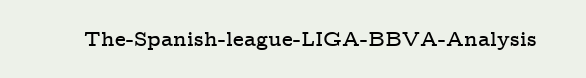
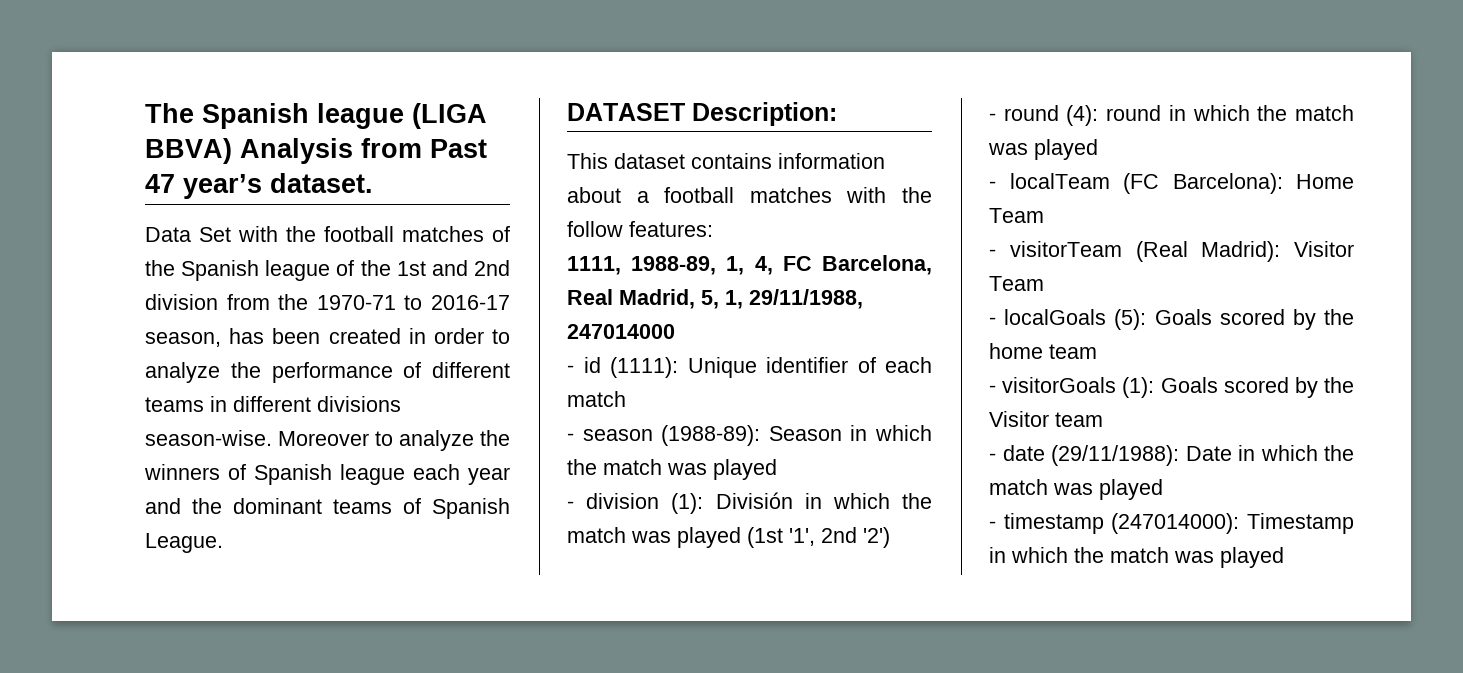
- The-Spanish-league-LIGA-BBVA-Analysis
+ The Spanish league (LIGA BBVA) Analysis from Past 47 year’s dataset.
+ Data Set with the football matches of the Spanish league of the 1st and 2nd division from the 1970-71 to 2016-17 season, has been created in order to analyze the performance of different teams in different divisions season-wise. Moreover to analyze the winners of Spanish league each year and the dominant teams of Spanish League.
+ DATASET Description:
+ This dataset contains information about a football matches with the follow features:
+ 1111, 1988-89, 1, 4, FC Barcelona, Real Madrid, 5, 1, 29/11/1988, 247014000
+ - id (1111): Unique identifier of each match
+ - season (1988-89): Season in which the match was played
+ - division (1): División in which the match was played (1st '1', 2nd '2')
+ - round (4): round in which the match was played
+ - localTeam (FC Barcelona): Home Team
+ - visitorTeam (Real Madrid): Visitor Team
+ - localGoals (5): Goals scored by the home team
+ - visitorGoals (1): Goals scored by the Visitor team
+ - date (29/11/1988): Date in which the match was played
+ - timestamp (247014000): Timestamp in which the match was played

